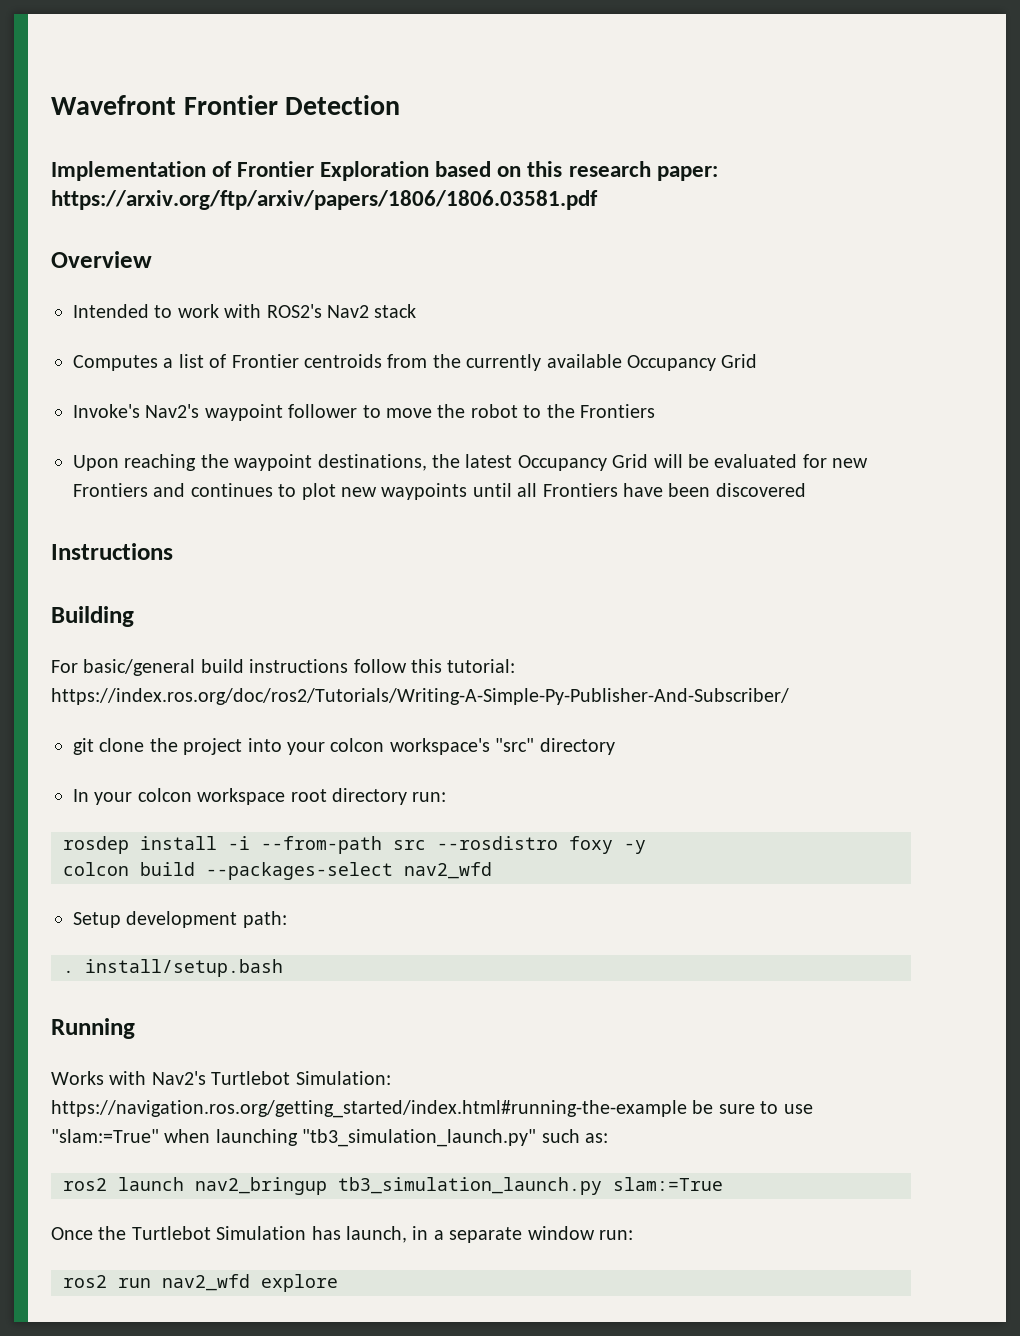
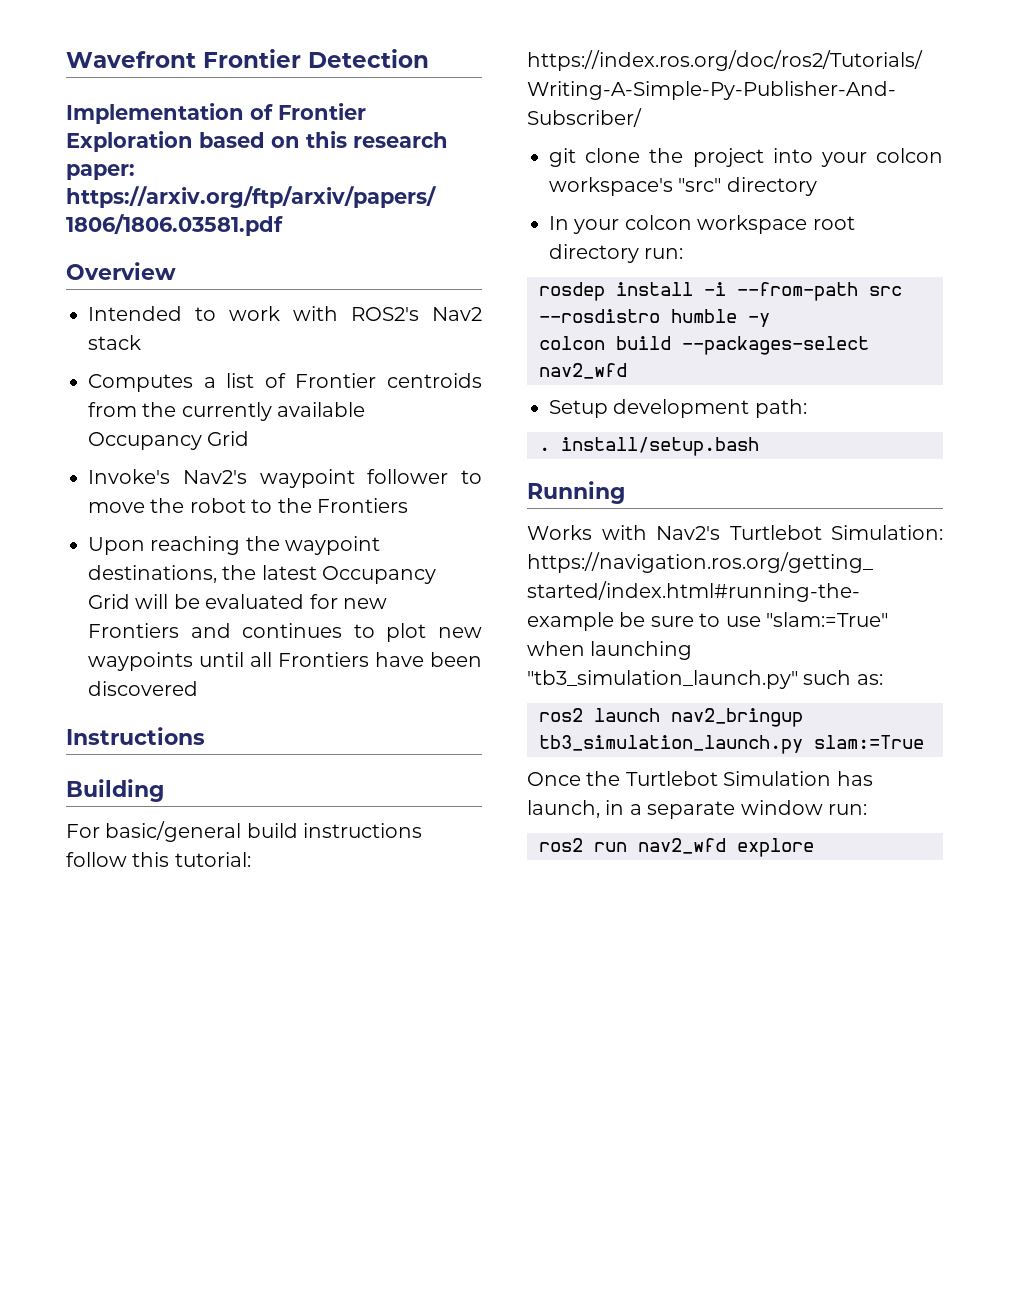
- rosdep install -i --from-path src --rosdistro foxy -y
+ rosdep install -i --from-path src --rosdistro humble -y

